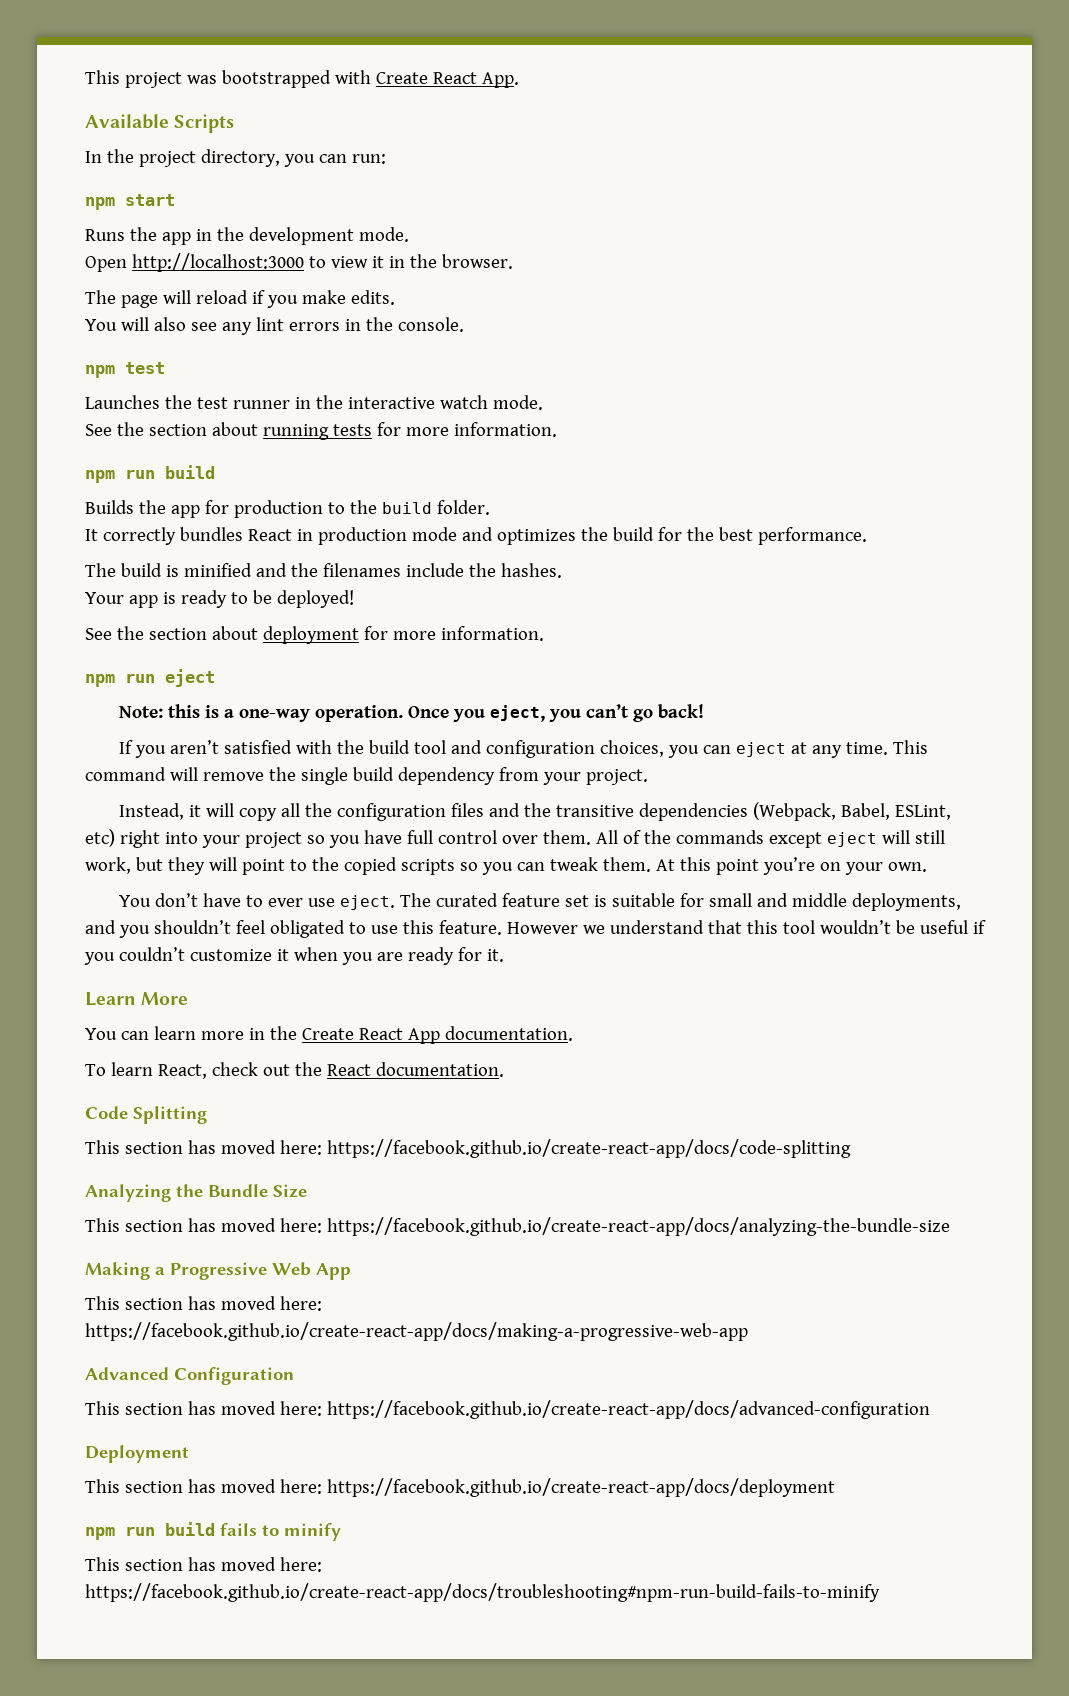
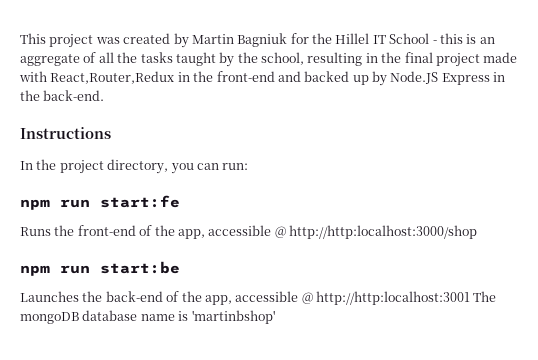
- This project was bootstrapped with Create React App.
- Available Scripts
+ This project was created by Martin Bagniuk for the Hillel IT School - this is an aggregate of all the tasks taught by the school, resulting in the final project made with React,Router,Redux in the front-end and backed up by Node.JS Express in the back-end.
+ Instructions
- npm start
+ npm run start:fe
- Runs the app in the development mode.
- Open http://localhost:3000 to view it in the browser.
- The page will reload if you make edits.
- You will also see any lint errors in the console.
- npm test
+ Runs the front-end of the app, accessible @ http://http:localhost:3000/shop
+ npm run start:be
- Launches the test runner in the interactive watch mode.
- See the section about running tests for more information.
- npm run build
- Builds the app for production to the build folder.
- It correctly bundles React in production mode and optimizes the build for the best performance.
- The build is minified and the filenames include the hashes.
- Your app is ready to be deployed!
- See the section about deployment for more information.
- npm run eject
- Note: this is a one-way operation. Once you eject, you can’t go back!
- If you aren’t satisfied with the build tool and configuration choices, you can eject at any time. This command will remove the single build dependency from your project.
- Instead, it will copy all the configuration files and the transitive dependencies (Webpack, Babel, ESLint, etc) right into your project so you have full control over them. All of the commands except eject will still work, but they will point to the copied scripts so you can tweak them. At this point you’re on your own.
- You don’t have to ever use eject. The curated feature set is suitable for small and middle deployments, and you shouldn’t feel obligated to use this feature. However we understand that this tool wouldn’t be useful if you couldn’t customize it when you are ready for it.
- Learn More
- You can learn more in the Create React App documentation.
- To learn React, check out the React documentation.
- Code Splitting
- This section has moved here: https://facebook.github.io/create-react-app/docs/code-splitting
- Analyzing the Bundle Size
- This section has moved here: https://facebook.github.io/create-react-app/docs/analyzing-the-bundle-size
- Making a Progressive Web App
- This section has moved here: https://facebook.github.io/create-react-app/docs/making-a-progressive-web-app
- Advanced Configuration
- This section has moved here: https://facebook.github.io/create-react-app/docs/advanced-configuration
- Deployment
- This section has moved here: https://facebook.github.io/create-react-app/docs/deployment
- npm run build fails to minify
- This section has moved here: https://facebook.github.io/create-react-app/docs/troubleshooting#npm-run-build-fails-to-minify
+ Launches the back-end of the app, accessible @ http://http:localhost:3001 The mongoDB database name is 'martinbshop'

